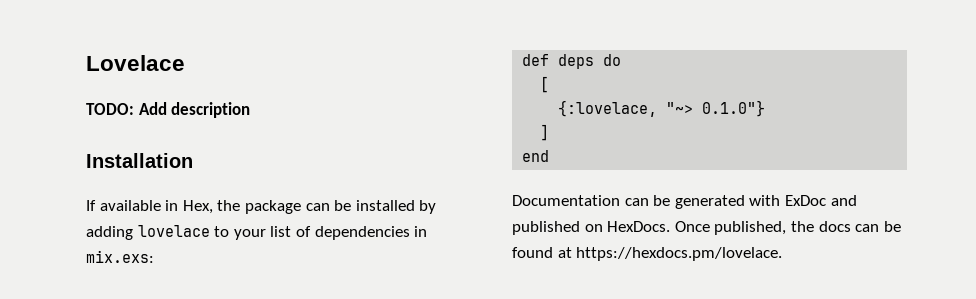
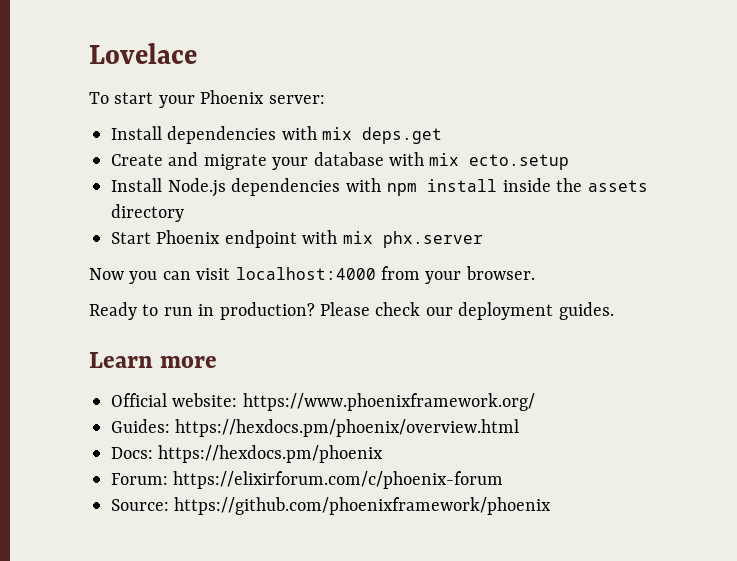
- TODO: Add description
- Installation
- If available in Hex, the package can be installed by adding lovelace to your list of dependencies in mix.exs:
- def deps do
- [
- {:lovelace, "~> 0.1.0"}
- ]
- end
- Documentation can be generated with ExDoc and published on HexDocs. Once published, the docs can be found at https://hexdocs.pm/lovelace.
+ To start your Phoenix server:
+ Install dependencies with mix deps.get
+ Create and migrate your database with mix ecto.setup
+ Install Node.js dependencies with npm install inside the assets directory
+ Start Phoenix endpoint with mix phx.server
+ Now you can visit localhost:4000 from your browser.
+ Ready to run in production? Please check our deployment guides.
+ Learn more
+ Official website: https://www.phoenixframework.org/
+ Guides: https://hexdocs.pm/phoenix/overview.html
+ Docs: https://hexdocs.pm/phoenix
+ Forum: https://elixirforum.com/c/phoenix-forum
+ Source: https://github.com/phoenixframework/phoenix

